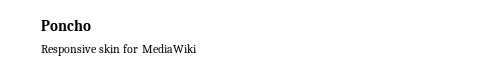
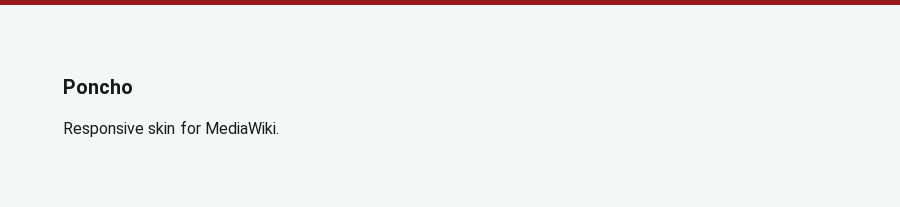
- Responsive skin for MediaWiki
+ Responsive skin for MediaWiki.

